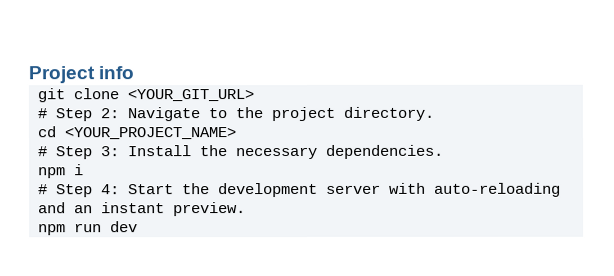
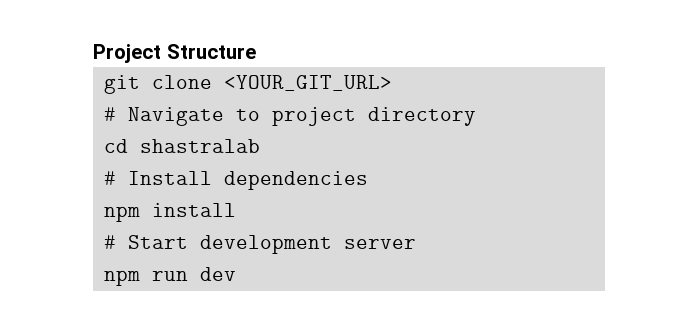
- Project info
+ Project Structure
- # Step 2: Navigate to the project directory.
+ # Navigate to project directory
- cd <YOUR_PROJECT_NAME>
- # Step 3: Install the necessary dependencies.
- npm i
- # Step 4: Start the development server with auto-reloading and an instant preview.
+ cd shastralab
+ # Install dependencies
+ npm install
+ # Start development server

